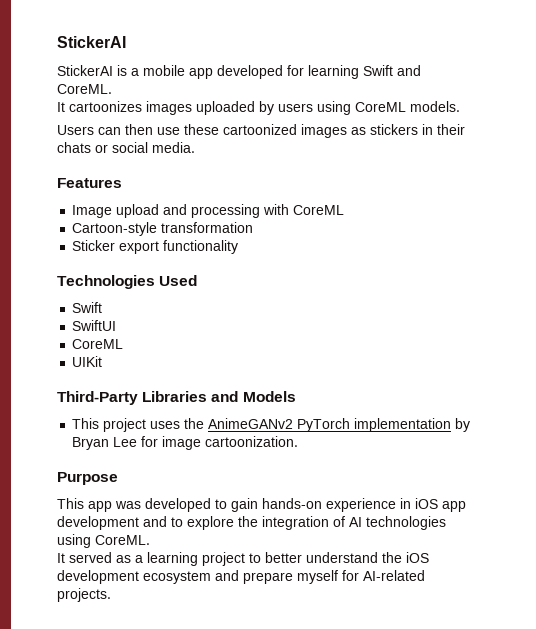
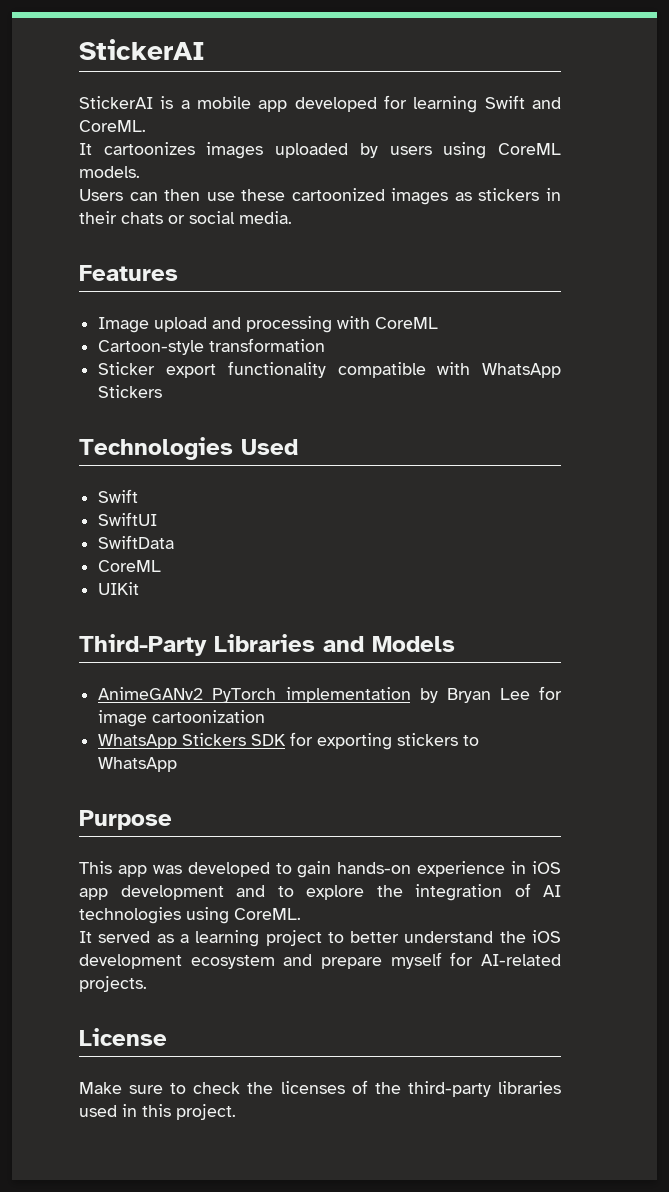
- Sticker export functionality
+ Sticker export functionality compatible with WhatsApp Stickers
+ SwiftData
- This project uses the AnimeGANv2 PyTorch implementation by Bryan Lee for image cartoonization.
+ AnimeGANv2 PyTorch implementation by Bryan Lee for image cartoonization
+ WhatsApp Stickers SDK for exporting stickers to WhatsApp
+ License
+ Make sure to check the licenses of the third-party libraries used in this project.

